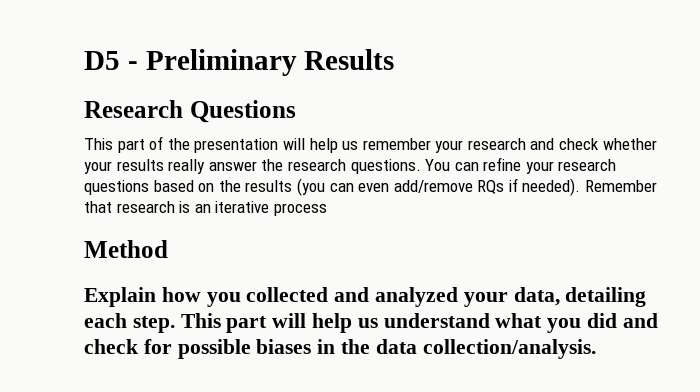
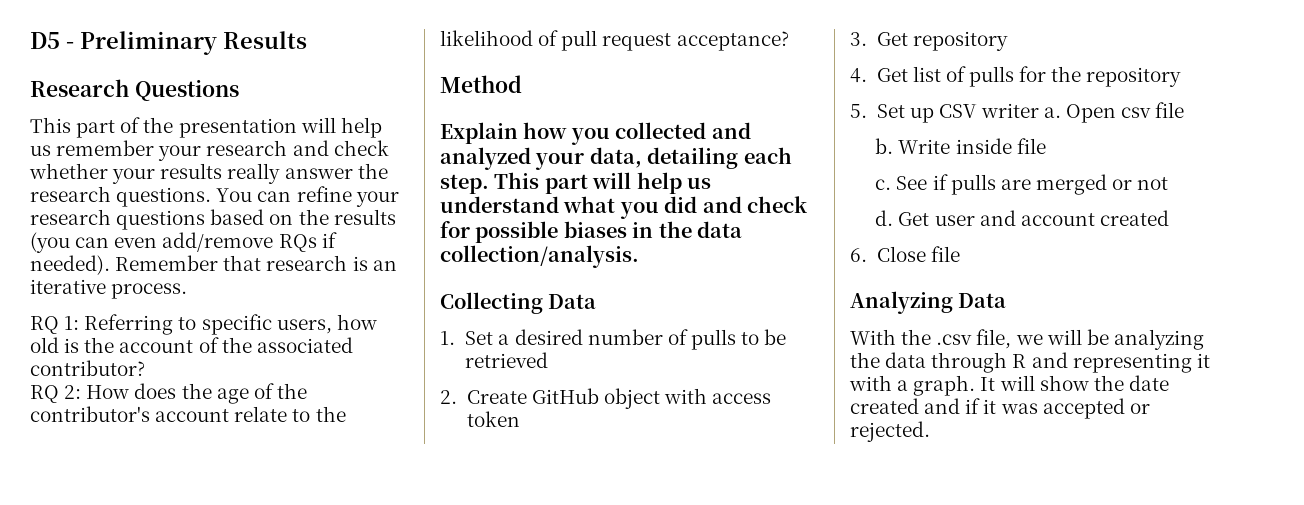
- Remember that research is an iterative process
+ Remember that research is an iterative process.
+ RQ 1: Referring to specific users, how old is the account of the associated contributor?
+ RQ 2: How does the age of the contributor's account relate to the likelihood of pull request acceptance?
+ Collecting Data
+ 1. Set a desired number of pulls to be retrieved
+ 2. Create GitHub object with access token
+ 3. Get repository
+ 4. Get list of pulls for the repository
+ 5. Set up CSV writer a. Open csv file
+ b. Write inside file
+ c. See if pulls are merged or not
+ d. Get user and account created
+ 6. Close file
+ Analyzing Data
+ With the .csv file, we will be analyzing the data through R and representing it with a graph. It will show the date created and if it was accepted or rejected.

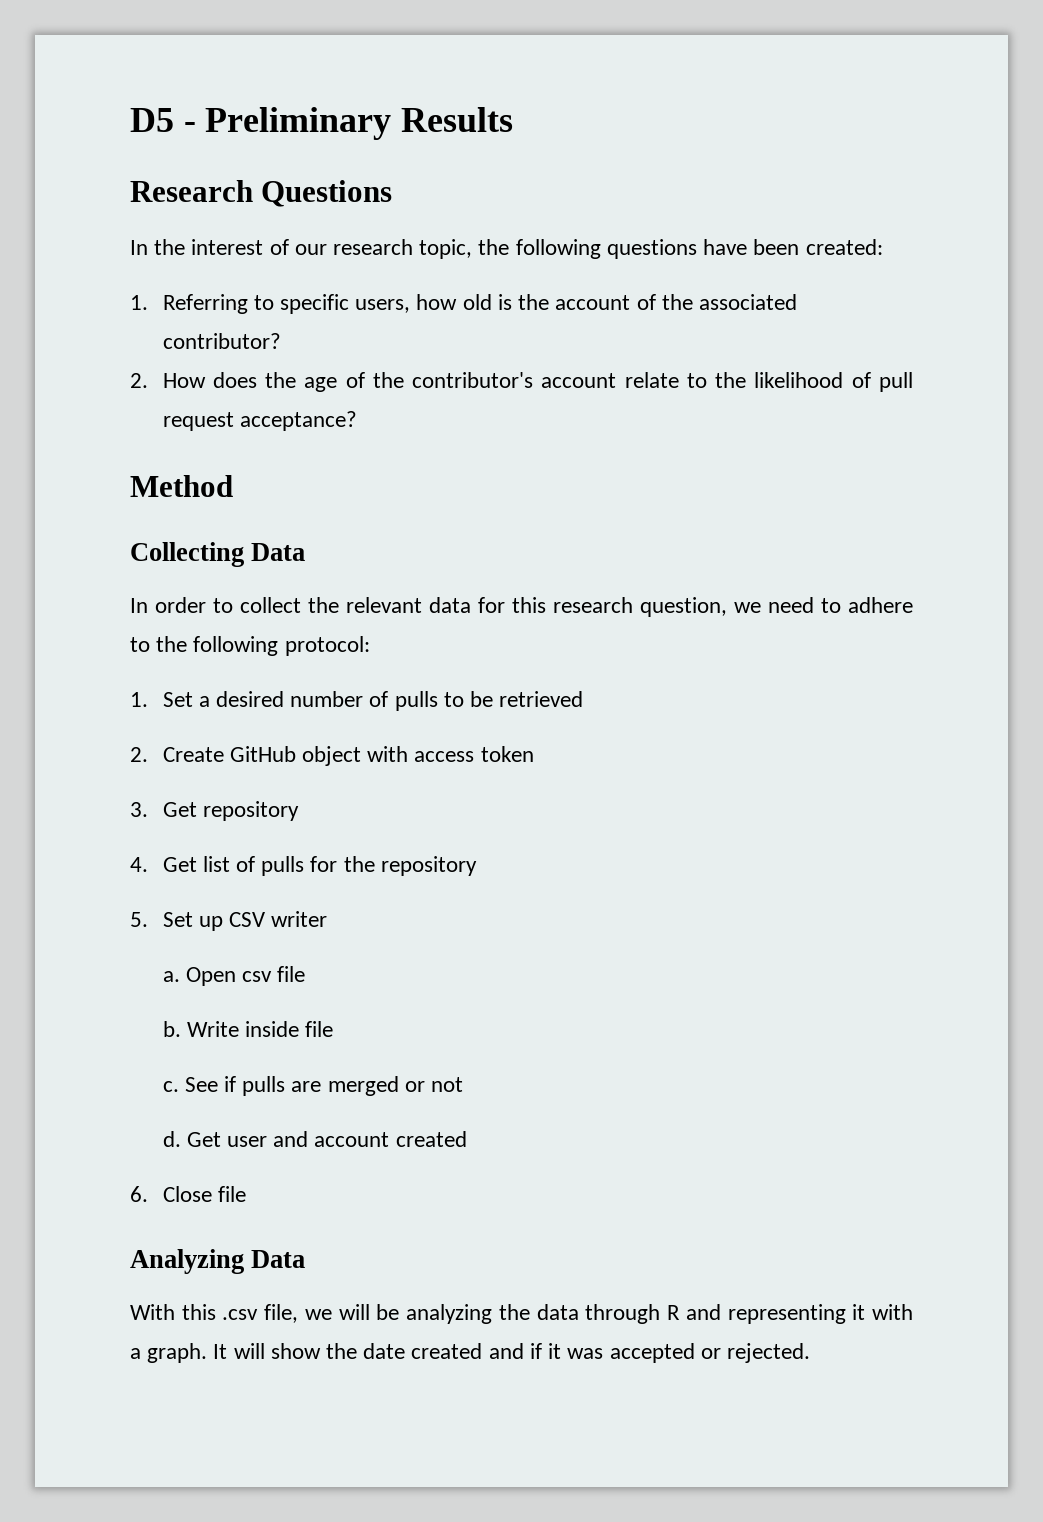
- This part of the presentation will help us remember your research and check whether your results really answer the research questions. You can refine your research questions based on the results (you can even add/remove RQs if needed). Remember that research is an iterative process.
- RQ 1: Referring to specific users, how old is the account of the associated contributor?
+ In the interest of our research topic, the following questions have been created:
+ 1. Referring to specific users, how old is the account of the associated contributor?
- RQ 2: How does the age of the contributor's account relate to the likelihood of pull request acceptance?
+ 2. How does the age of the contributor's account relate to the likelihood of pull request acceptance?
- Explain how you collected and analyzed your data, detailing each step. This part will help us understand what you did and check for possible biases in the data collection/analysis.
  Collecting Data
+ In order to collect the relevant data for this research question, we need to adhere to the following protocol:
- 5. Set up CSV writer a.
+ 5. Set up CSV writer
+ a.
- With the .csv file, we will be analyzing the data through R and representing it with a graph.
+ With this .csv file, we will be analyzing the data through R and representing it with a graph.

